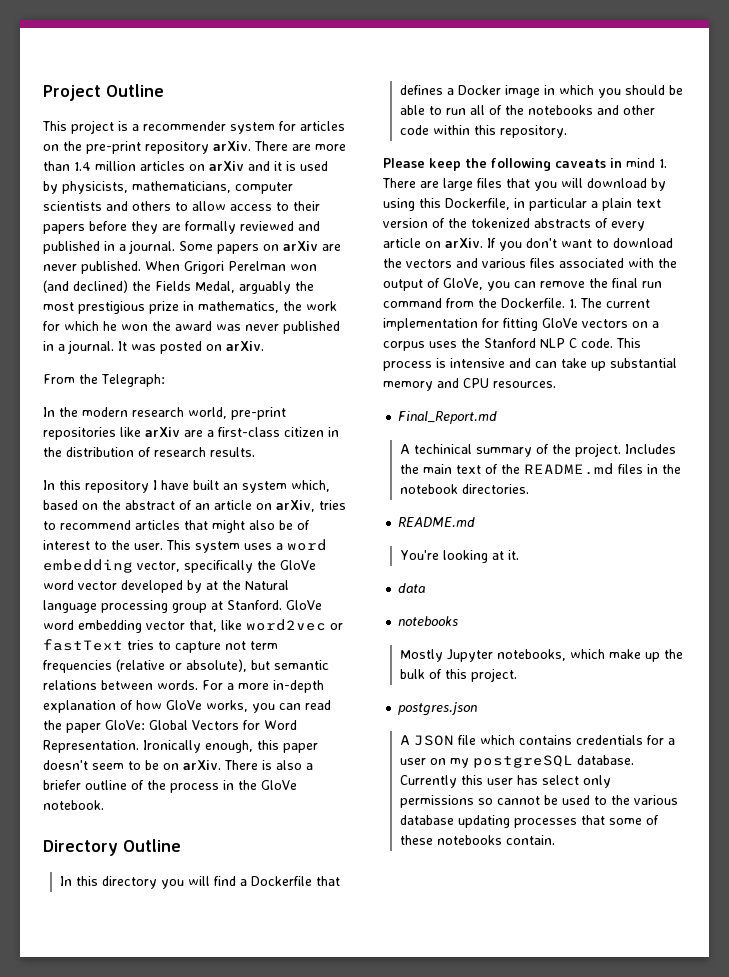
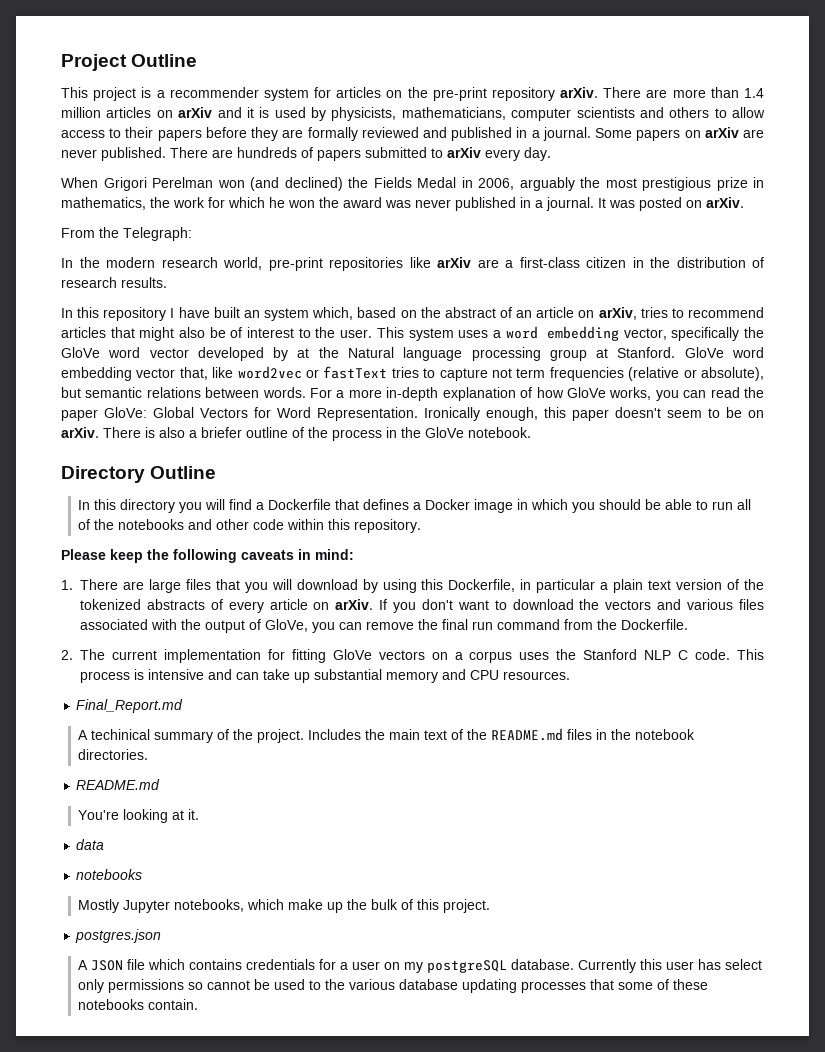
- Some papers on arXiv are never published. When Grigori Perelman won (and declined) the Fields Medal, arguably the most prestigious prize in mathematics, the work for which he won the award was never published in a journal.
+ Some papers on arXiv are never published. There are hundreds of papers submitted to arXiv every day.
+ When Grigori Perelman won (and declined) the Fields Medal in 2006, arguably the most prestigious prize in mathematics, the work for which he won the award was never published in a journal.
- Please keep the following caveats in mind 1. There are large files that you will download by using this Dockerfile, in particular a plain text version of the tokenized abstracts of every article on arXiv.
+ Please keep the following caveats in mind:
+ 1. There are large files that you will download by using this Dockerfile, in particular a plain text version of the tokenized abstracts of every article on arXiv.
- If you don't want to download the vectors and various files associated with the output of GloVe, you can remove the final run command from the Dockerfile. 1. The current implementation for fitting GloVe vectors on a corpus uses the Stanford NLP C code.
+ If you don't want to download the vectors and various files associated with the output of GloVe, you can remove the final run command from the Dockerfile.
+ 2. The current implementation for fitting GloVe vectors on a corpus uses the Stanford NLP C code.

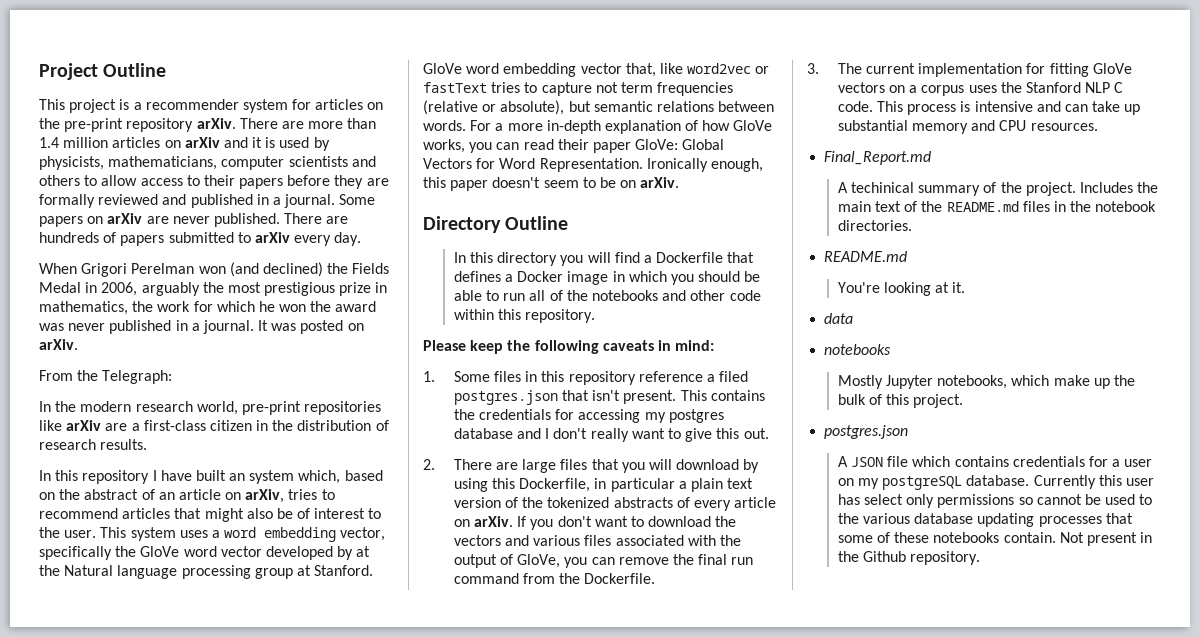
- For a more in-depth explanation of how GloVe works, you can read the paper GloVe: Global Vectors for Word Representation.
+ For a more in-depth explanation of how GloVe works, you can read their paper GloVe: Global Vectors for Word Representation.
- There is also a briefer outline of the process in the GloVe notebook.
- 1. There are large files that you will download by using this Dockerfile, in particular a plain text version of the tokenized abstracts of every article on arXiv.
+ 1. Some files in this repository reference a filed postgres.json that isn't present. This contains the credentials for accessing my postgres database and I don't really want to give this out.
+ 2. There are large files that you will download by using this Dockerfile, in particular a plain text version of the tokenized abstracts of every article on arXiv.
- 2. The current implementation for fitting GloVe vectors on a corpus uses the Stanford NLP C code.
+ 3. The current implementation for fitting GloVe vectors on a corpus uses the Stanford NLP C code.
+ Not present in the Github repository.

